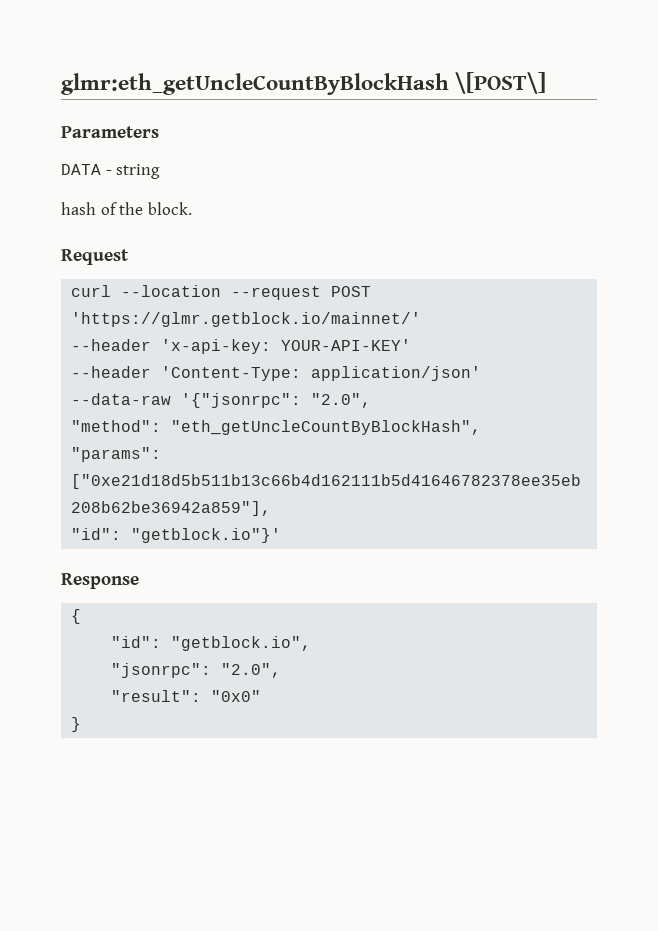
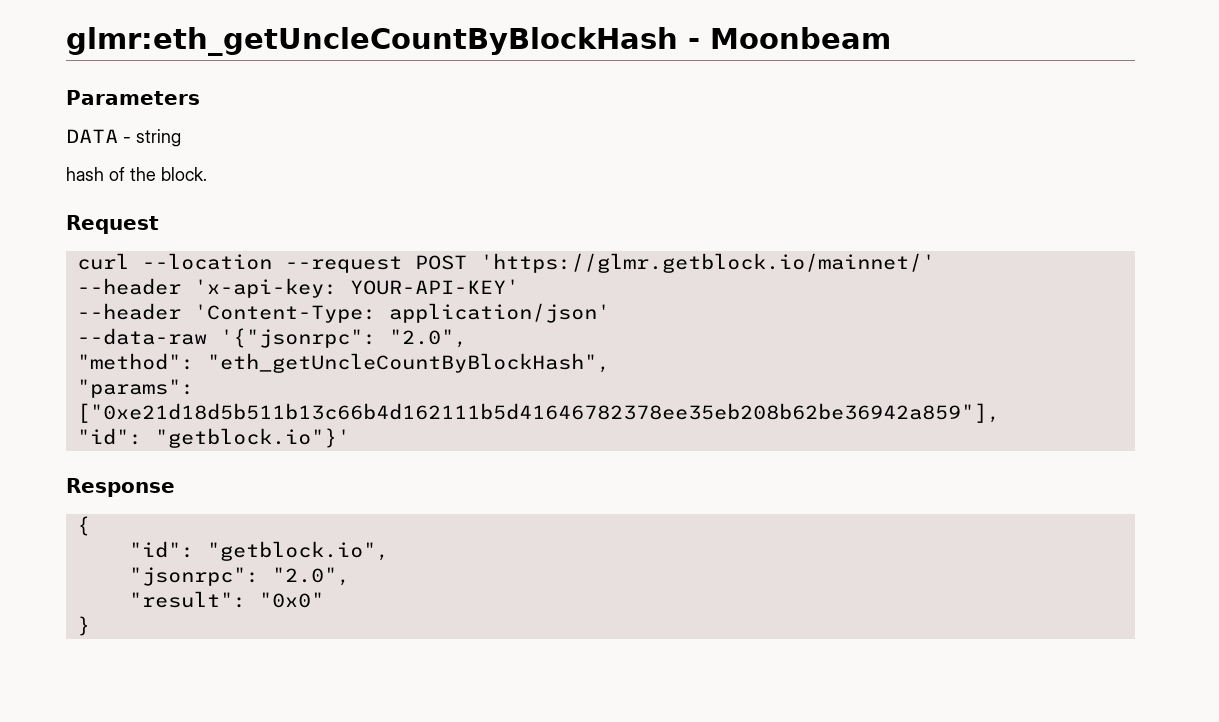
- glmr:eth_getUncleCountByBlockHash \[POST\]
+ glmr:eth_getUncleCountByBlockHash - Moonbeam

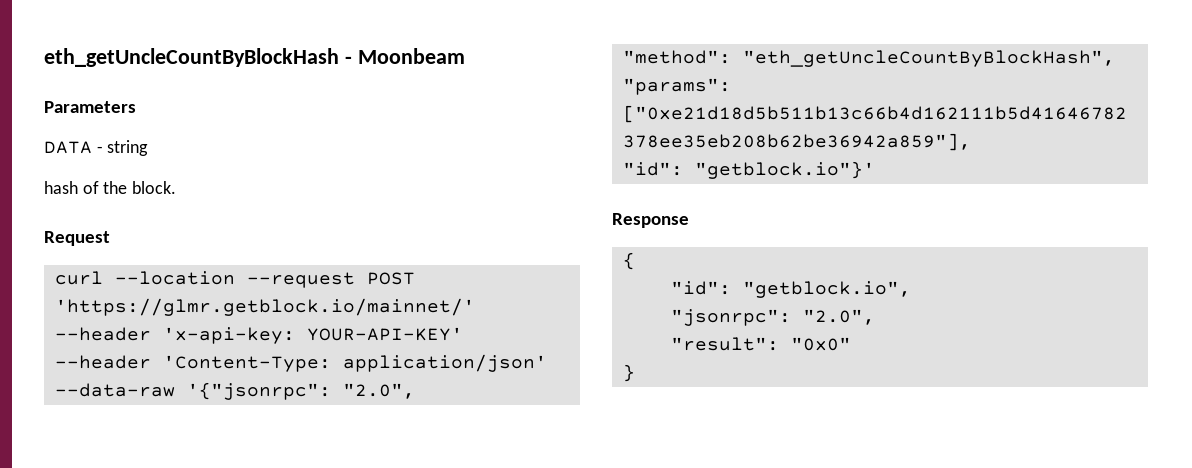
- glmr:eth_getUncleCountByBlockHash - Moonbeam
+ eth_getUncleCountByBlockHash - Moonbeam

